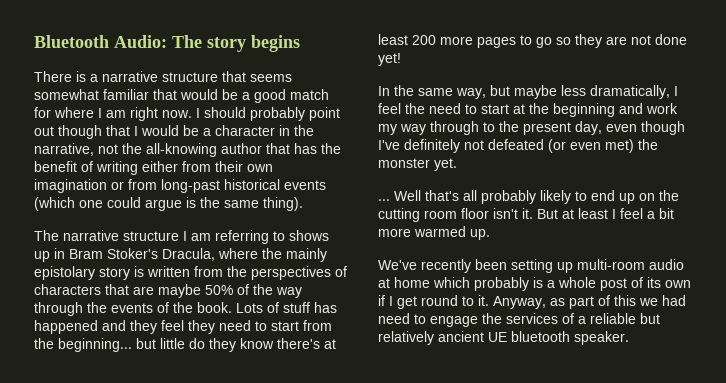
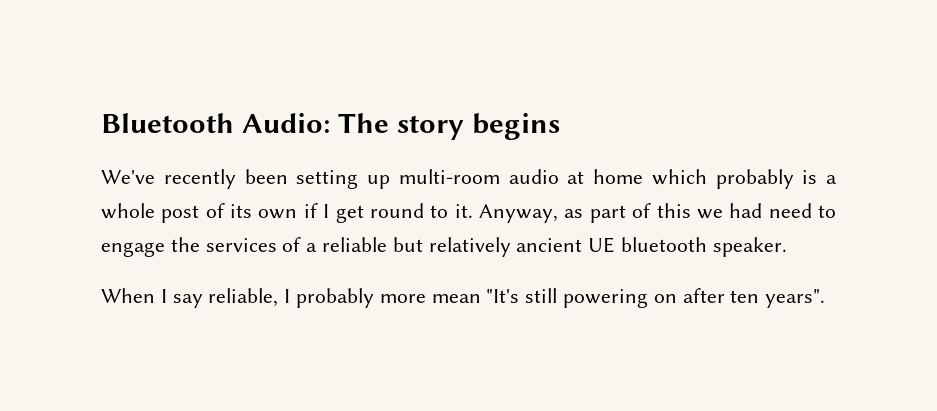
- There is a narrative structure that seems somewhat familiar that would be a good match for where I am right now. I should probably point out though that I would be a character in the narrative, not the all-knowing author that has the benefit of writing either from their own imagination or from long-past historical events (which one could argue is the same thing).
- The narrative structure I am referring to shows up in Bram Stoker's Dracula, where the mainly epistolary story is written from the perspectives of characters that are maybe 50% of the way through the events of the book. Lots of stuff has happened and they feel they need to start from the beginning... but little do they know there's at least 200 more pages to go so they are not done yet!
- In the same way, but maybe less dramatically, I feel the need to start at the beginning and work my way through to the present day, even though I've definitely not defeated (or even met) the monster yet.
- ... Well that's all probably likely to end up on the cutting room floor isn't it. But at least I feel a bit more warmed up.
+ When I say reliable, I probably more mean "It's still powering on after ten years".

